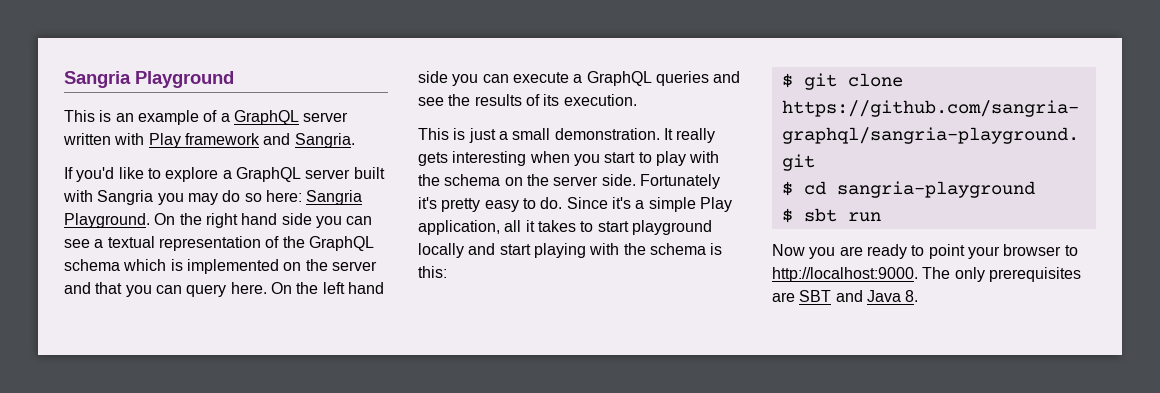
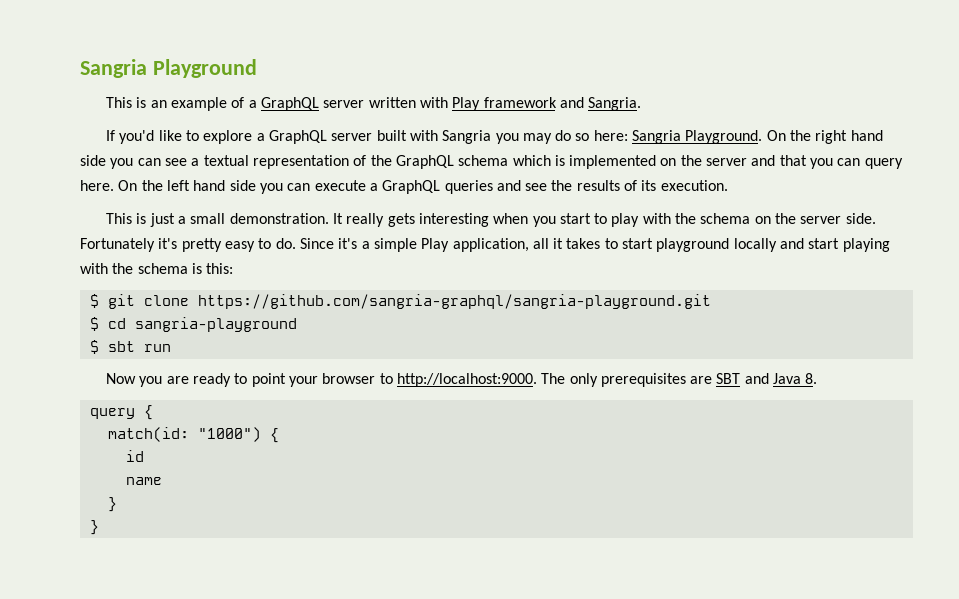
+ query {
+ match(id: "1000") {
+ id
+ name
+ }
+ }

